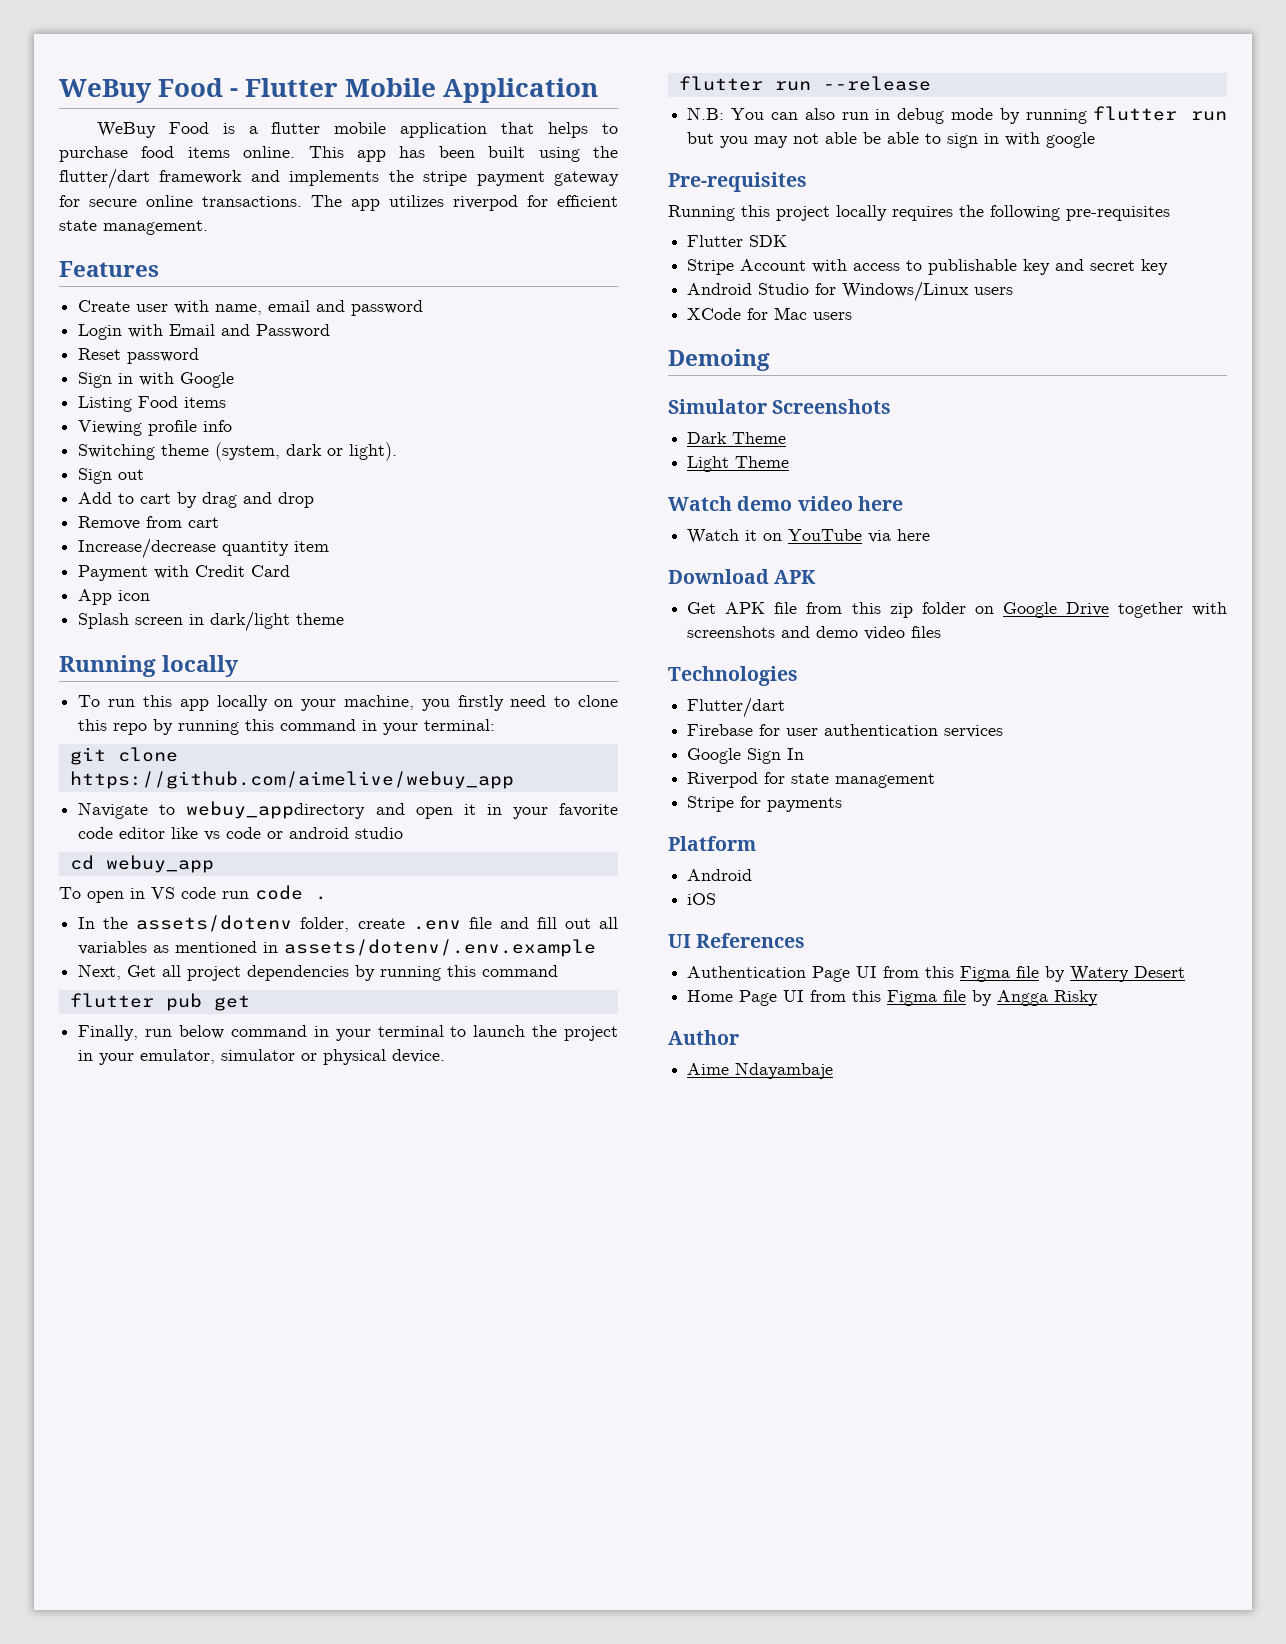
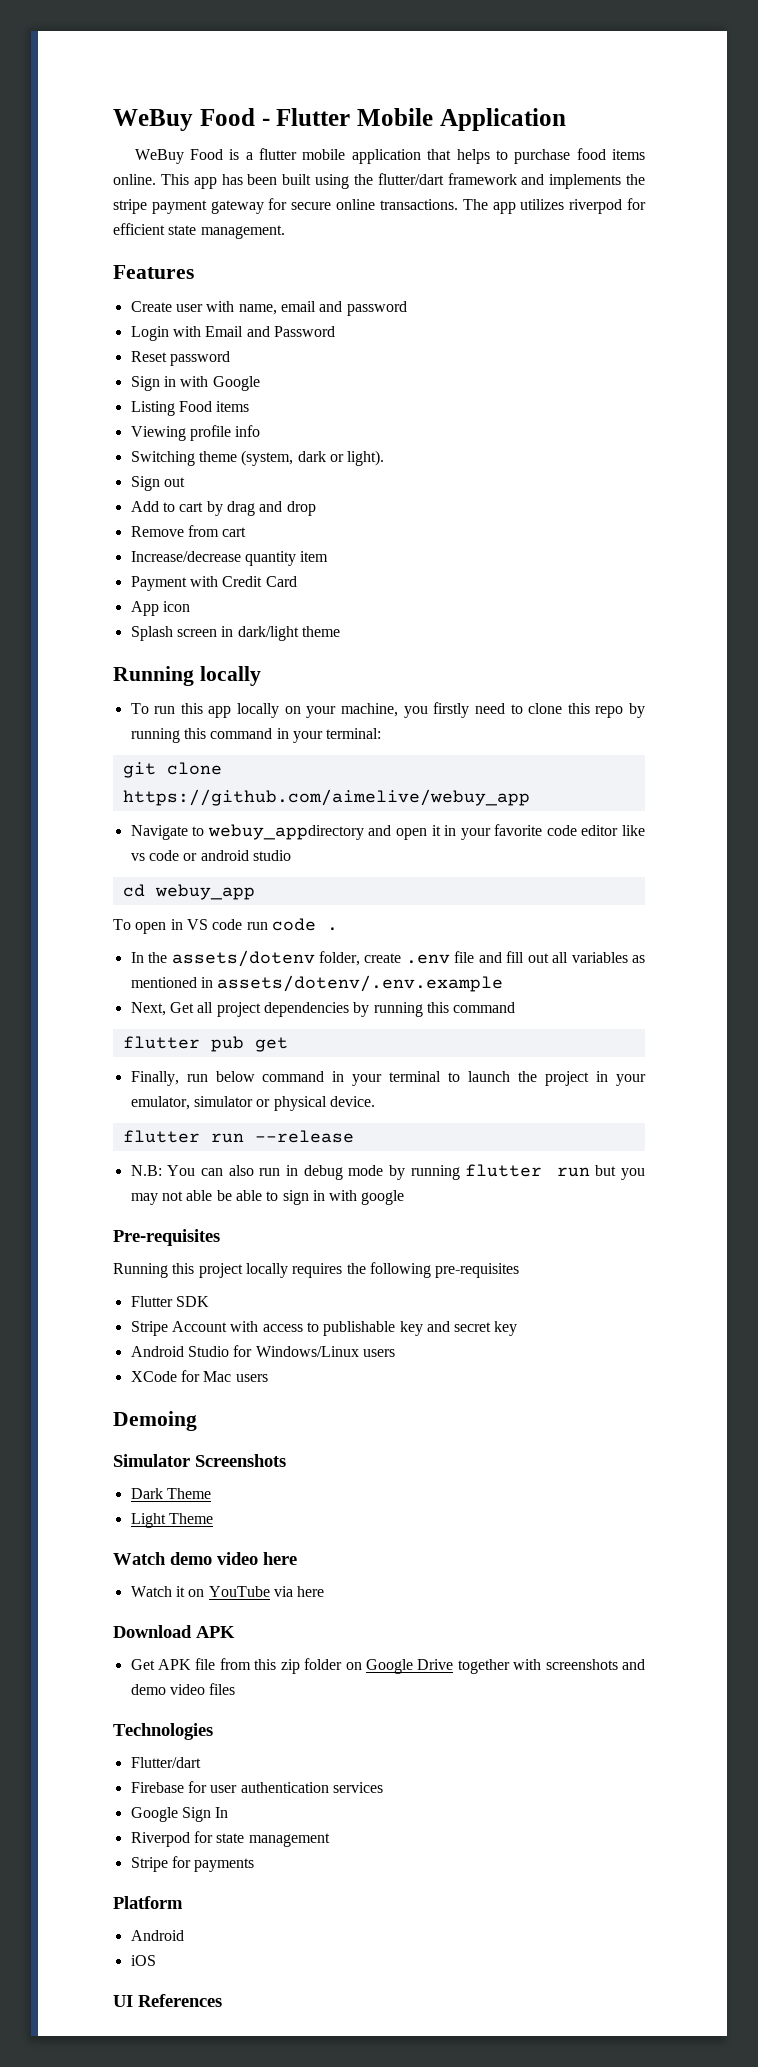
- Authentication Page UI from this Figma file by Watery Desert
- Home Page UI from this Figma file by Angga Risky
- Author
- Aime Ndayambaje

